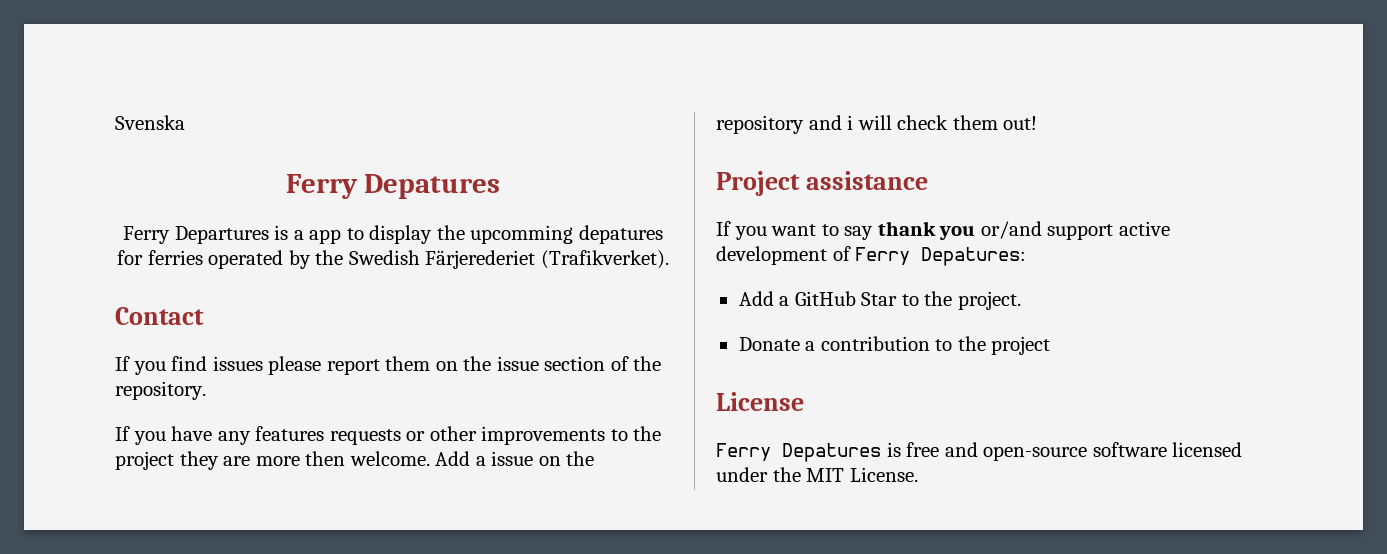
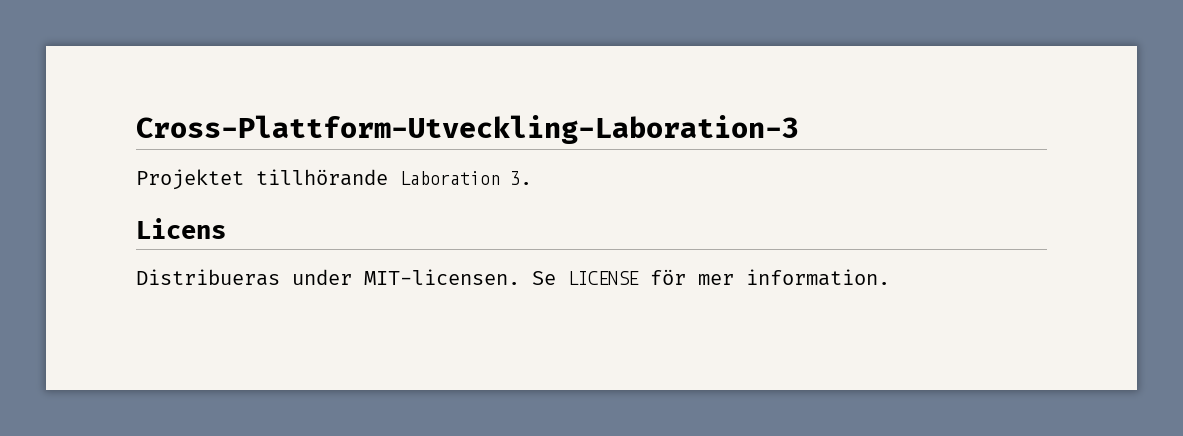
- Svenska
- Ferry Depatures
- Ferry Departures is a app to display the upcomming depatures for ferries operated by the Swedish Färjerederiet (Trafikverket).
- Contact
- If you find issues please report them on the issue section of the repository.
- If you have any features requests or other improvements to the project they are more then welcome. Add a issue on the repository and i will check them out!
- Project assistance
- If you want to say thank you or/and support active development of Ferry Depatures:
- Add a GitHub Star to the project.
- Donate a contribution to the project
- License
- Ferry Depatures is free and open-source software licensed under the MIT License.
+ Cross-Plattform-Utveckling-Laboration-3
+ Projektet tillhörande Laboration 3.
+ Licens
+ Distribueras under MIT-licensen. Se LICENSE för mer information.

